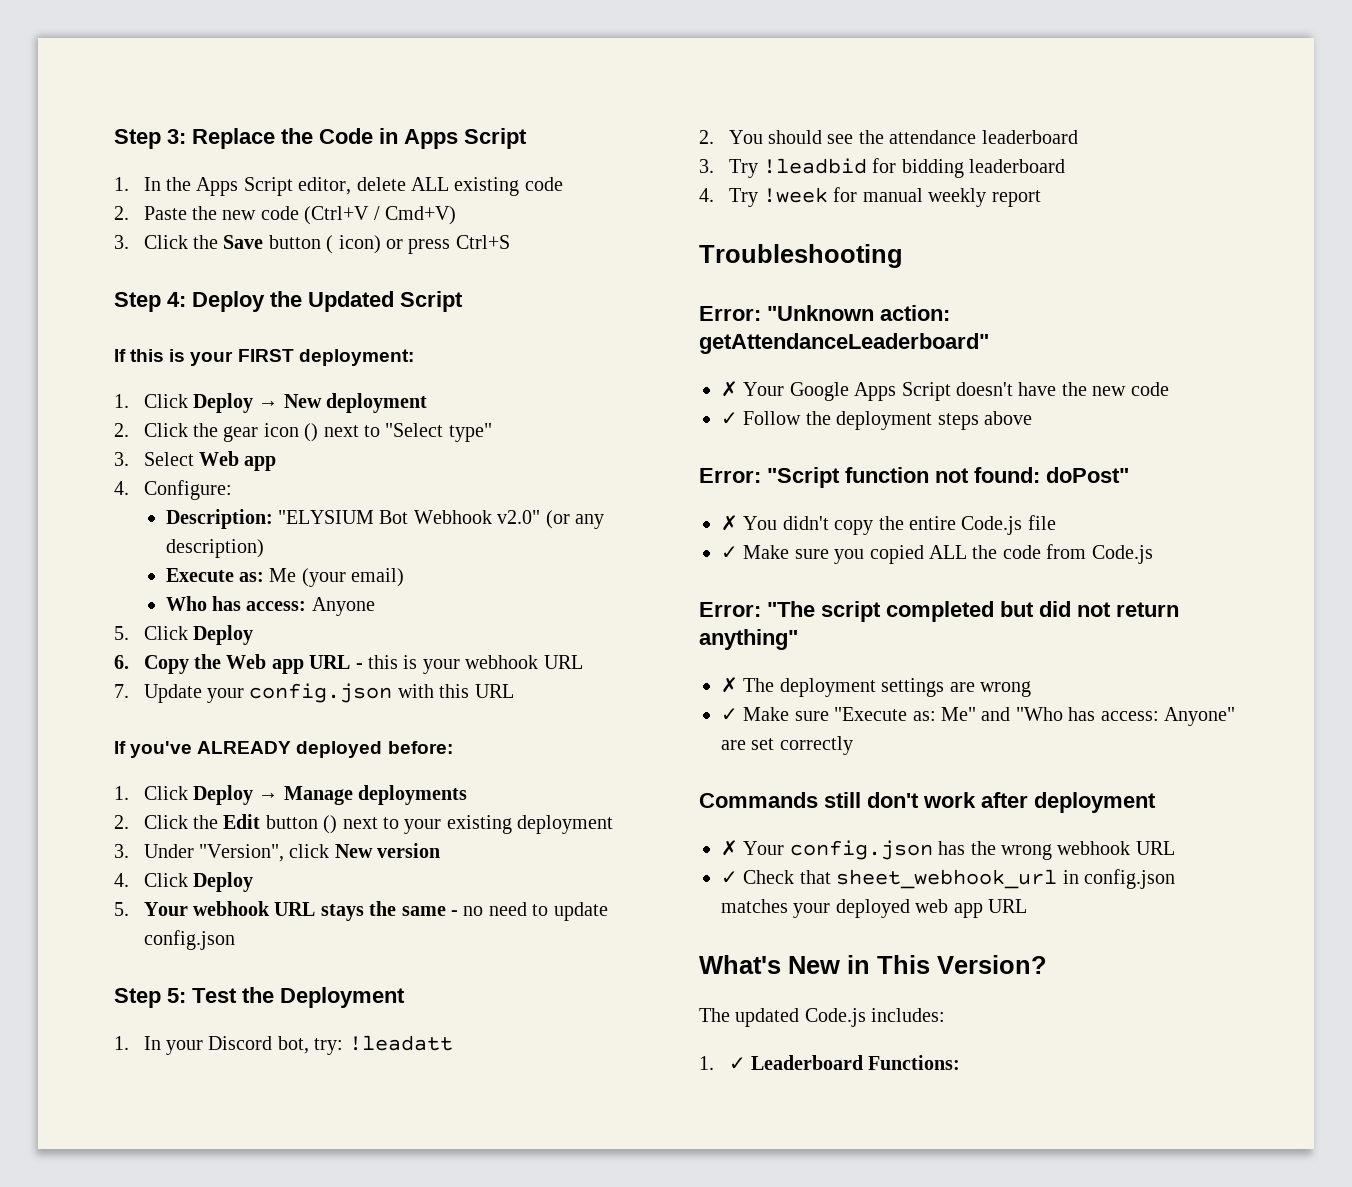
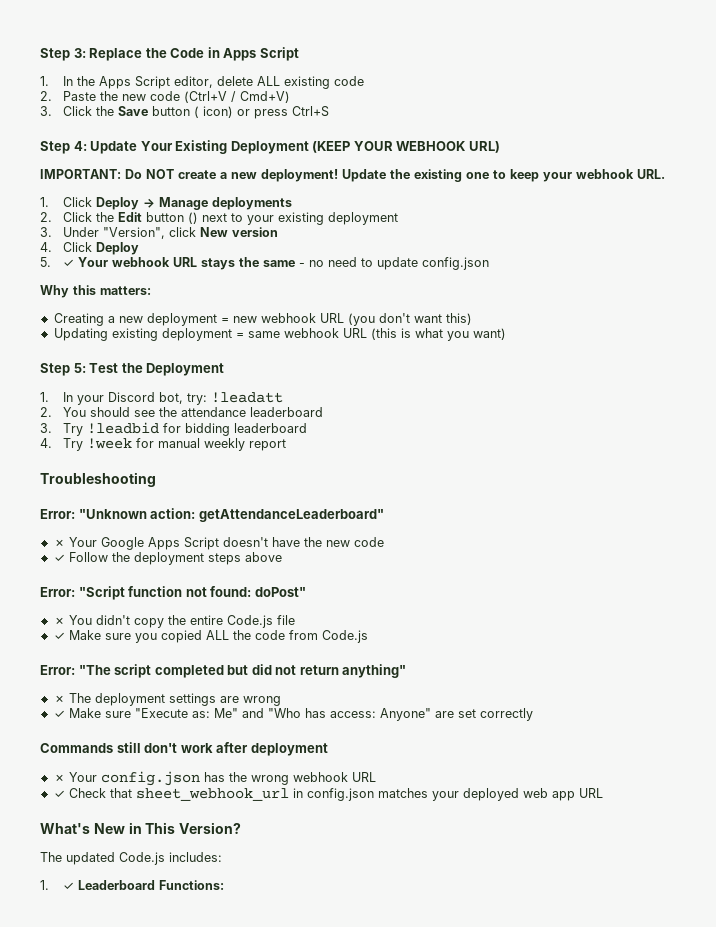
- Step 4: Deploy the Updated Script
- If this is your FIRST deployment:
- 1. Click Deploy → New deployment
- 2. Click the gear icon () next to "Select type"
- 3. Select Web app
- 4. Configure:
- Description: "ELYSIUM Bot Webhook v2.0" (or any description)
- Execute as: Me (your email)
- Who has access: Anyone
- 5. Click Deploy
- 6. Copy the Web app URL - this is your webhook URL
- 7. Update your config.json with this URL
- If you've ALREADY deployed before:
+ Step 4: Update Your Existing Deployment (KEEP YOUR WEBHOOK URL)
+ IMPORTANT: Do NOT create a new deployment! Update the existing one to keep your webhook URL.
- 5. Your webhook URL stays the same - no need to update config.json
+ 5. ✓ Your webhook URL stays the same - no need to update config.json
+ Why this matters:
+ Creating a new deployment = new webhook URL (you don't want this)
+ Updating existing deployment = same webhook URL (this is what you want)

